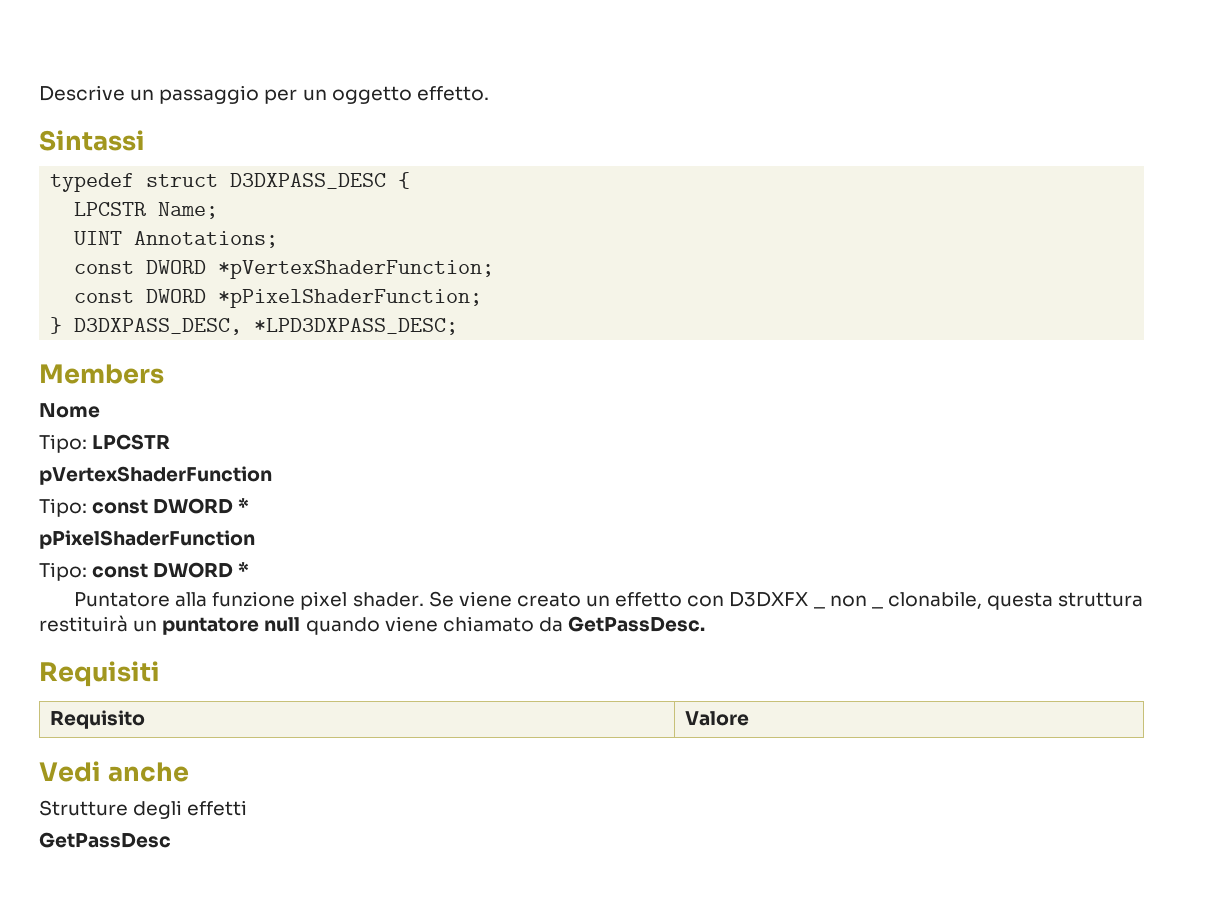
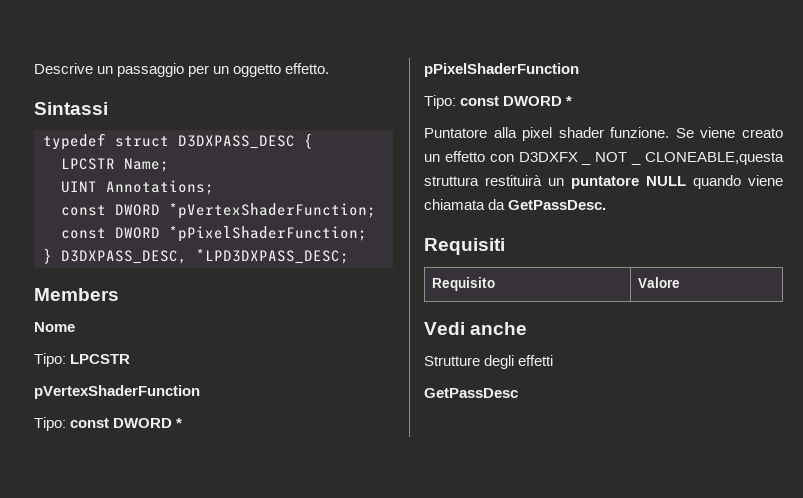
- Puntatore alla funzione pixel shader.
+ Puntatore alla pixel shader funzione.
- Se viene creato un effetto con D3DXFX _ non _ clonabile, questa struttura restituirà un puntatore null quando viene chiamato da GetPassDesc.
+ Se viene creato un effetto con D3DXFX _ NOT _ CLONEABLE,questa struttura restituirà un puntatore NULL quando viene chiamata da GetPassDesc.

